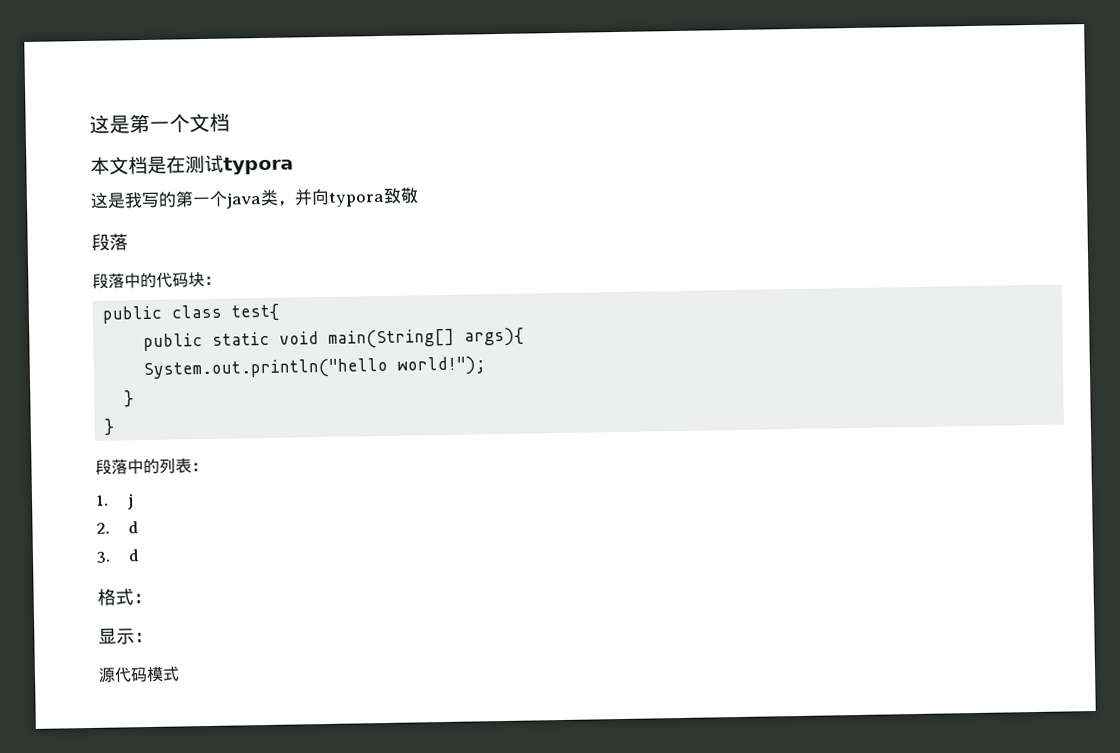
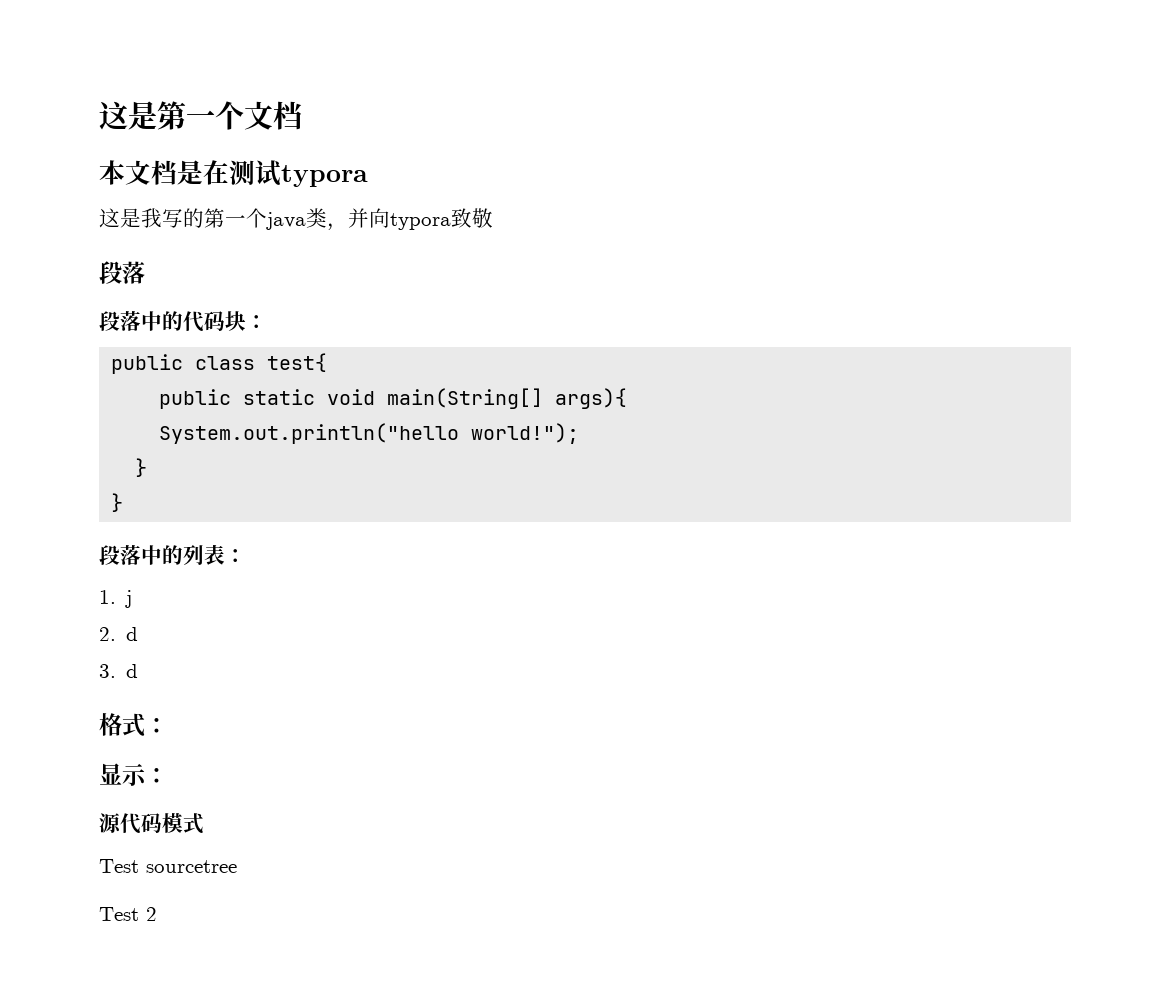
+ Test sourcetree
+ Test 2

